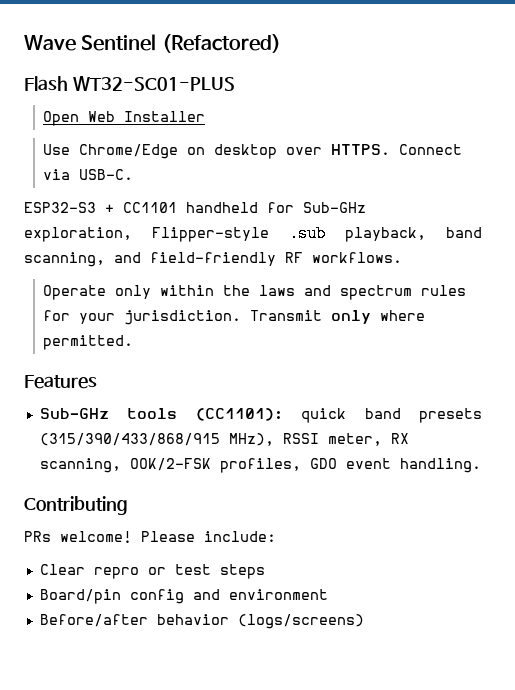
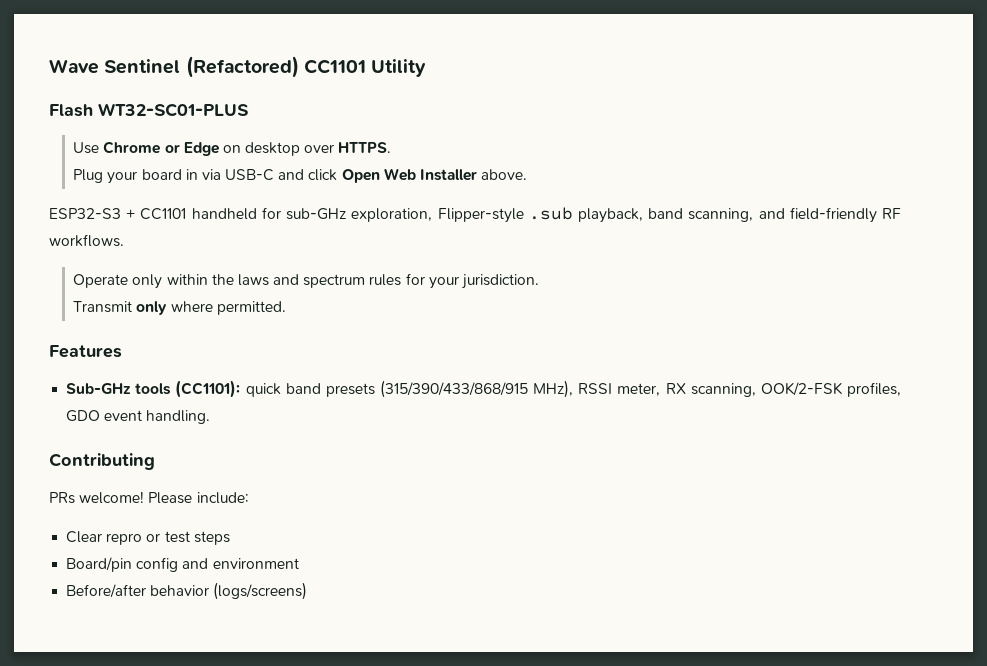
- Wave Sentinel (Refactored)
+ Wave Sentinel (Refactored) CC1101 Utility
- Open Web Installer
- Use Chrome/Edge on desktop over HTTPS. Connect via USB-C.
+ Use Chrome or Edge on desktop over HTTPS.
+ Plug your board in via USB-C and click Open Web Installer above.
- ESP32-S3 + CC1101 handheld for Sub-GHz exploration, Flipper-style .sub playback, band scanning, and field-friendly RF workflows.
+ ESP32-S3 + CC1101 handheld for sub-GHz exploration, Flipper-style .sub playback, band scanning, and field-friendly RF workflows.
- Operate only within the laws and spectrum rules for your jurisdiction. Transmit only where permitted.
+ Operate only within the laws and spectrum rules for your jurisdiction.
+ Transmit only where permitted.

